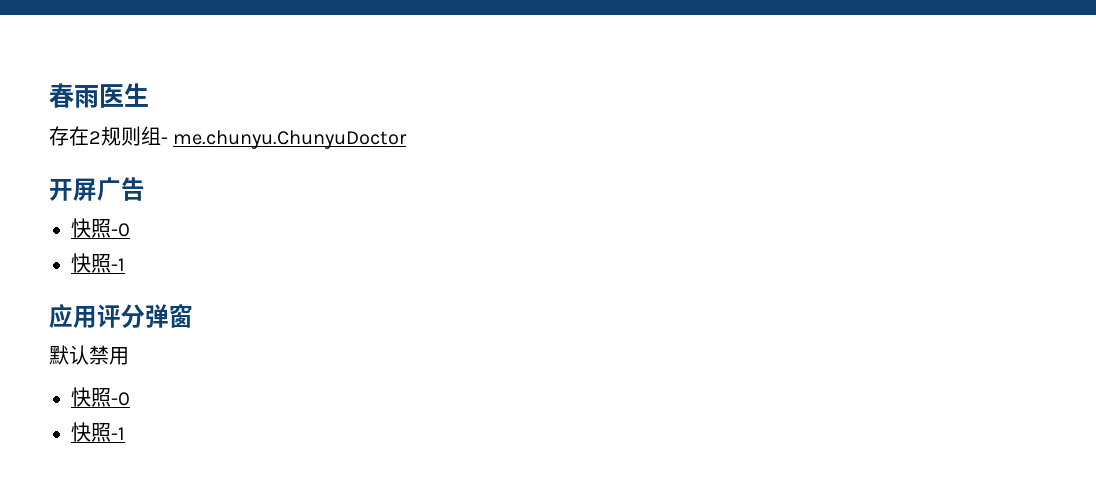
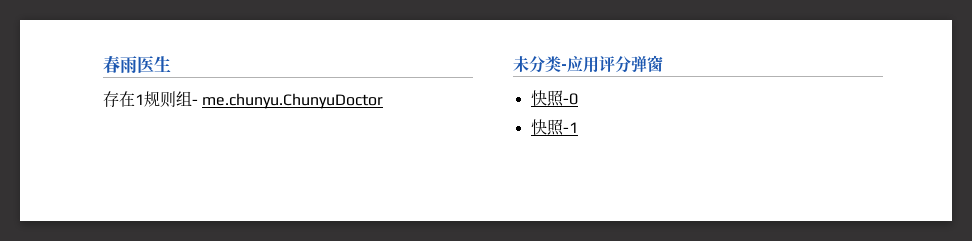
- 存在2规则组- me.chunyu.ChunyuDoctor
+ 存在1规则组- me.chunyu.ChunyuDoctor
- 开屏广告
- 快照-0
- 快照-1
- 应用评分弹窗
- 默认禁用
+ 未分类-应用评分弹窗

